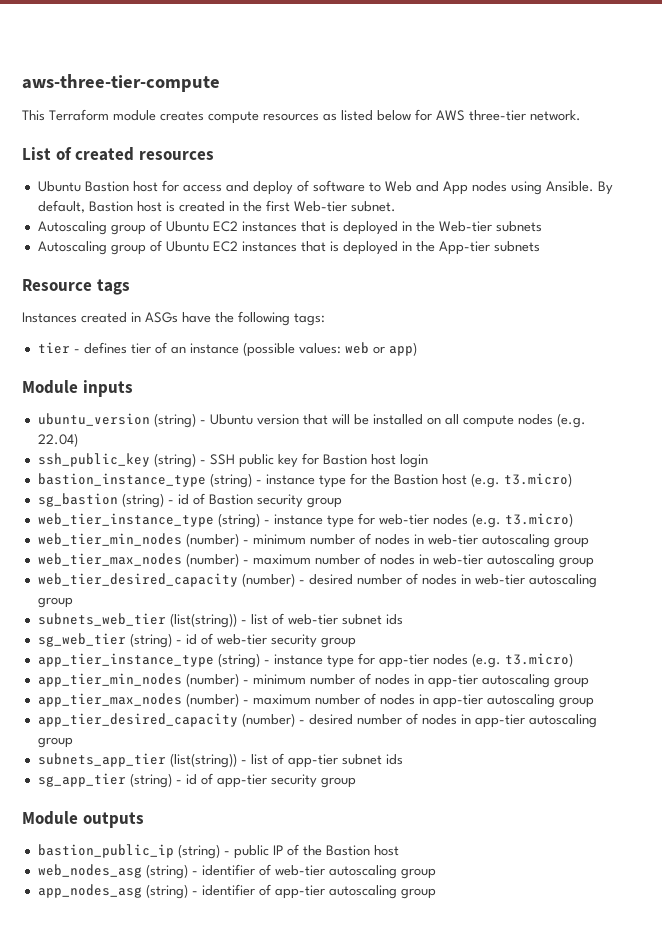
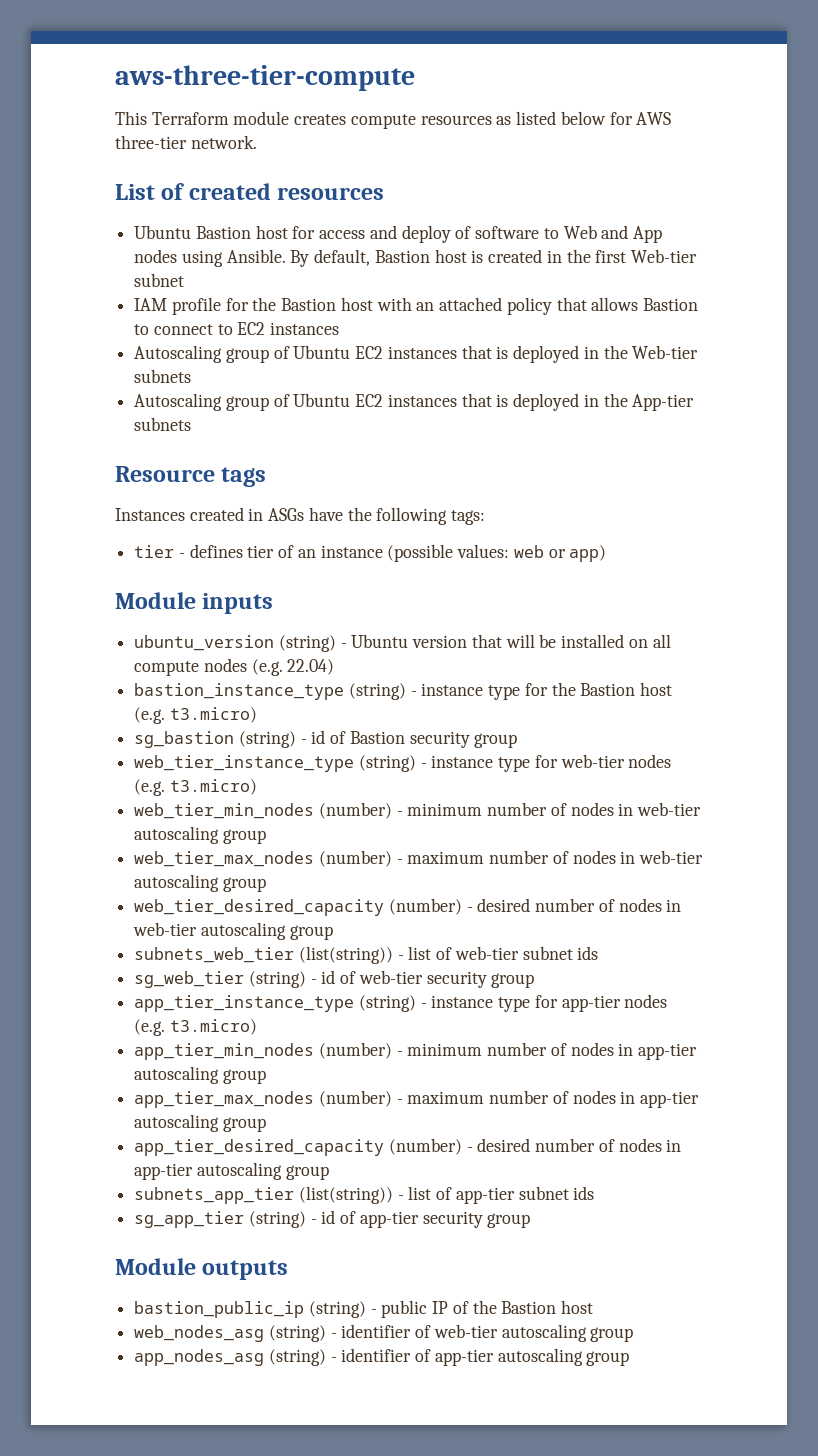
- By default, Bastion host is created in the first Web-tier subnet.
+ By default, Bastion host is created in the first Web-tier subnet
+ IAM profile for the Bastion host with an attached policy that allows Bastion to connect to EC2 instances
- ssh_public_key (string) - SSH public key for Bastion host login

